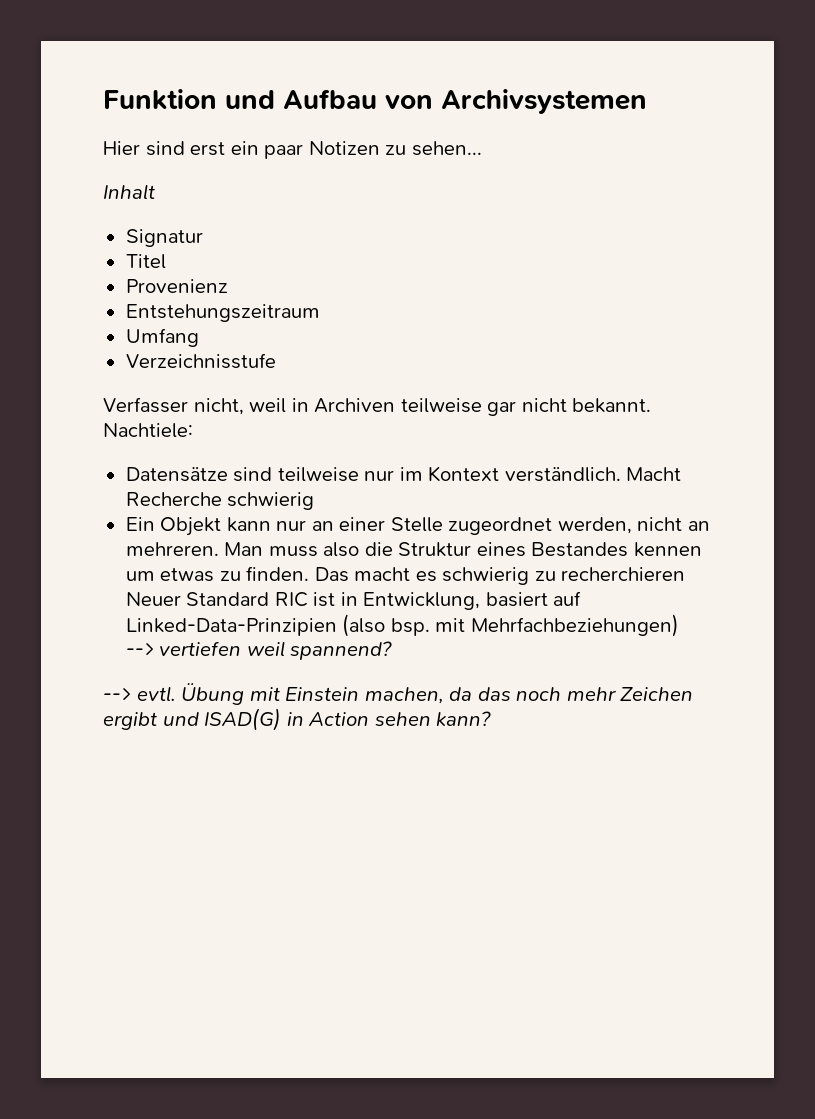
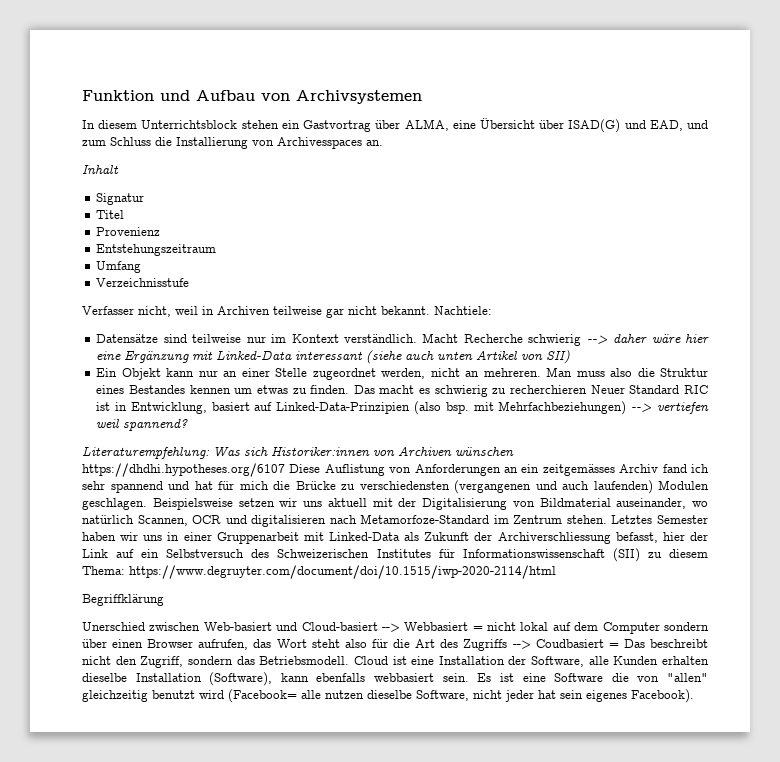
- Hier sind erst ein paar Notizen zu sehen...
+ In diesem Unterrichtsblock stehen ein Gastvortrag über ALMA, eine Übersicht über ISAD(G) und EAD, und zum Schluss die Installierung von Archivesspaces an.
- Macht Recherche schwierig
+ Macht Recherche schwierig --> daher wäre hier eine Ergänzung mit Linked-Data interessant (siehe auch unten Artikel von SII)
- --> evtl. Übung mit Einstein machen, da das noch mehr Zeichen ergibt und ISAD(G) in Action sehen kann?
+ Literaturempfehlung: Was sich Historiker:innen von Archiven wünschen https://dhdhi.hypotheses.org/6107 Diese Auflistung von Anforderungen an ein zeitgemässes Archiv fand ich sehr spannend und hat für mich die Brücke zu verschiedensten (vergangenen und auch laufenden) Modulen geschlagen. Beispielsweise setzen wir uns aktuell mit der Digitalisierung von Bildmaterial auseinander, wo natürlich Scannen, OCR und digitalisieren nach Metamorfoze-Standard im Zentrum stehen. Letztes Semester haben wir uns in einer Gruppenarbeit mit Linked-Data als Zukunft der Archiverschliessung befasst, hier der Link auf ein Selbstversuch des Schweizerischen Institutes für Informationswissenschaft (SII) zu diesem Thema: https://www.degruyter.com/document/doi/10.1515/iwp-2020-2114/html
+ Begriffklärung
+ Unerschied zwischen Web-basiert und Cloud-basiert --> Webbasiert = nicht lokal auf dem Computer sondern über einen Browser aufrufen, das Wort steht also für die Art des Zugriffs --> Coudbasiert = Das beschreibt nicht den Zugriff, sondern das Betriebsmodell. Cloud ist eine Installation der Software, alle Kunden erhalten dieselbe Installation (Software), kann ebenfalls webbasiert sein. Es ist eine Software die von "allen" gleichzeitig benutzt wird (Facebook= alle nutzen dieselbe Software, nicht jeder hat sein eigenes Facebook).

